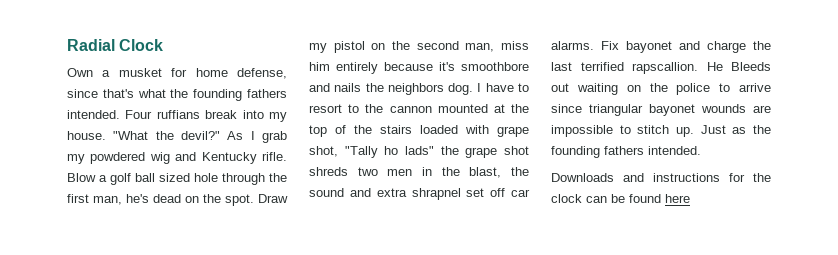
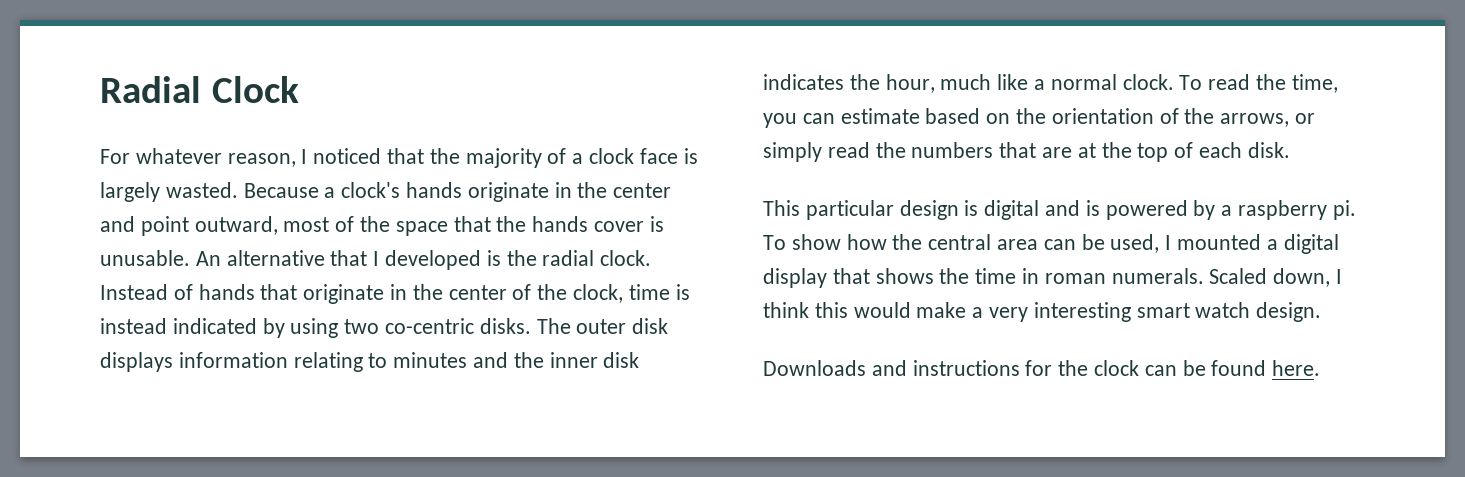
- Own a musket for home defense, since that's what the founding fathers intended. Four ruffians break into my house. "What the devil?" As I grab my powdered wig and Kentucky rifle. Blow a golf ball sized hole through the first man, he's dead on the spot. Draw my pistol on the second man, miss him entirely because it's smoothbore and nails the neighbors dog. I have to resort to the cannon mounted at the top of the stairs loaded with grape shot, "Tally ho lads" the grape shot shreds two men in the blast, the sound and extra shrapnel set off car alarms. Fix bayonet and charge the last terrified rapscallion. He Bleeds out waiting on the police to arrive since triangular bayonet wounds are impossible to stitch up. Just as the founding fathers intended.
+ For whatever reason, I noticed that the majority of a clock face is largely wasted. Because a clock's hands originate in the center and point outward, most of the space that the hands cover is unusable. An alternative that I developed is the radial clock. Instead of hands that originate in the center of the clock, time is instead indicated by using two co-centric disks. The outer disk displays information relating to minutes and the inner disk indicates the hour, much like a normal clock. To read the time, you can estimate based on the orientation of the arrows, or simply read the numbers that are at the top of each disk.
+ This particular design is digital and is powered by a raspberry pi. To show how the central area can be used, I mounted a digital display that shows the time in roman numerals. Scaled down, I think this would make a very interesting smart watch design.
- Downloads and instructions for the clock can be found here
+ Downloads and instructions for the clock can be found here.

